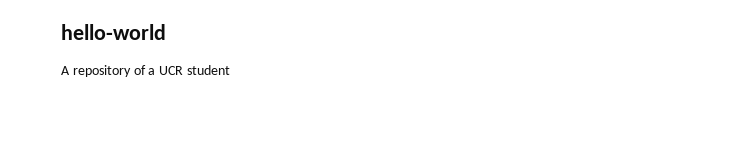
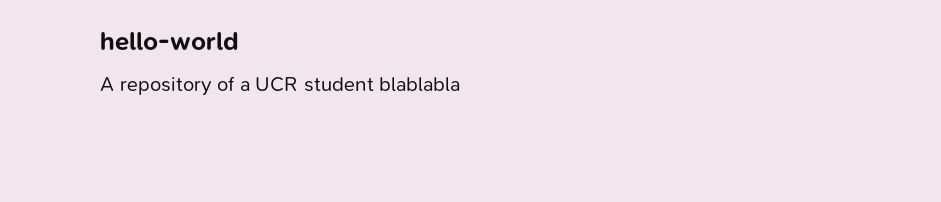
- A repository of a UCR student
+ A repository of a UCR student blablabla

